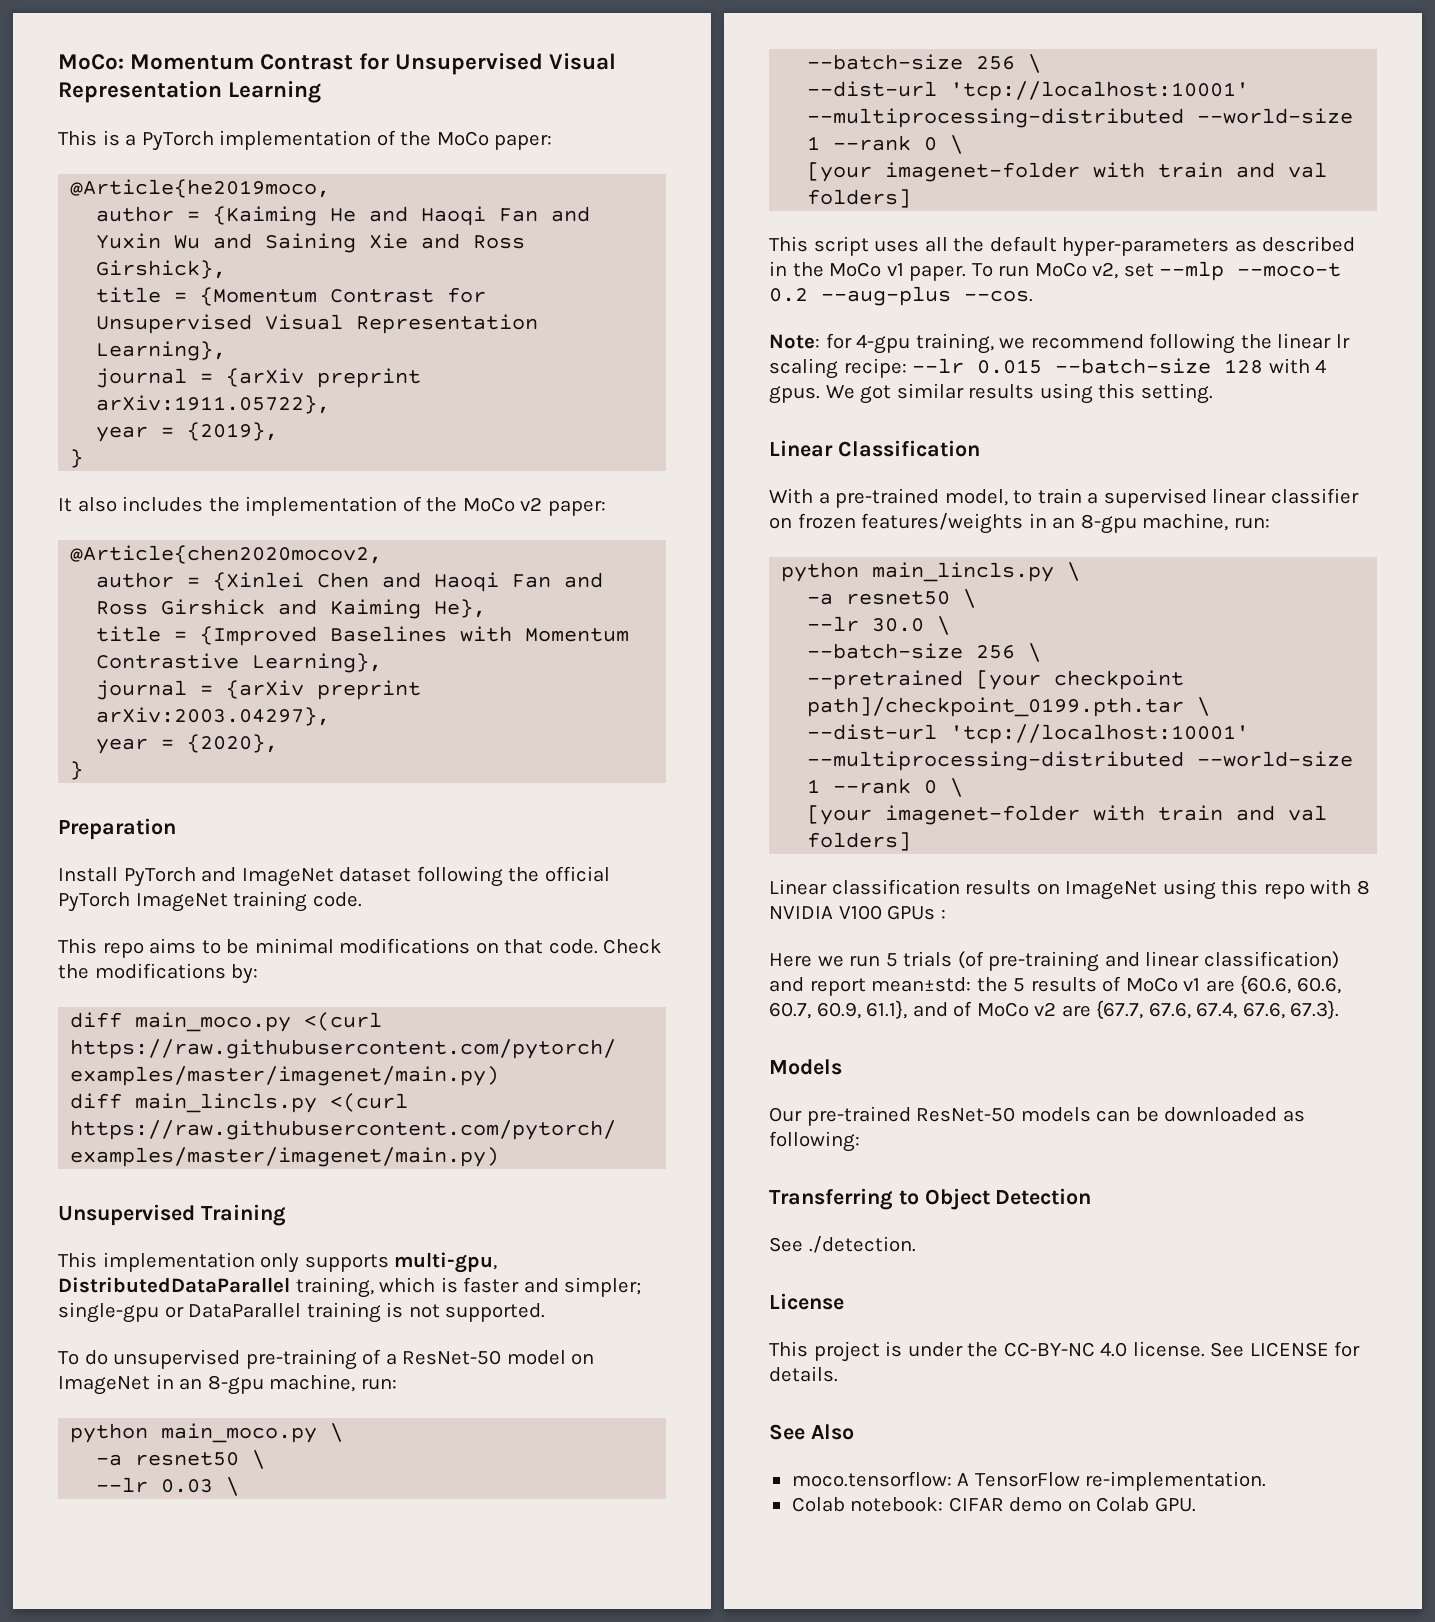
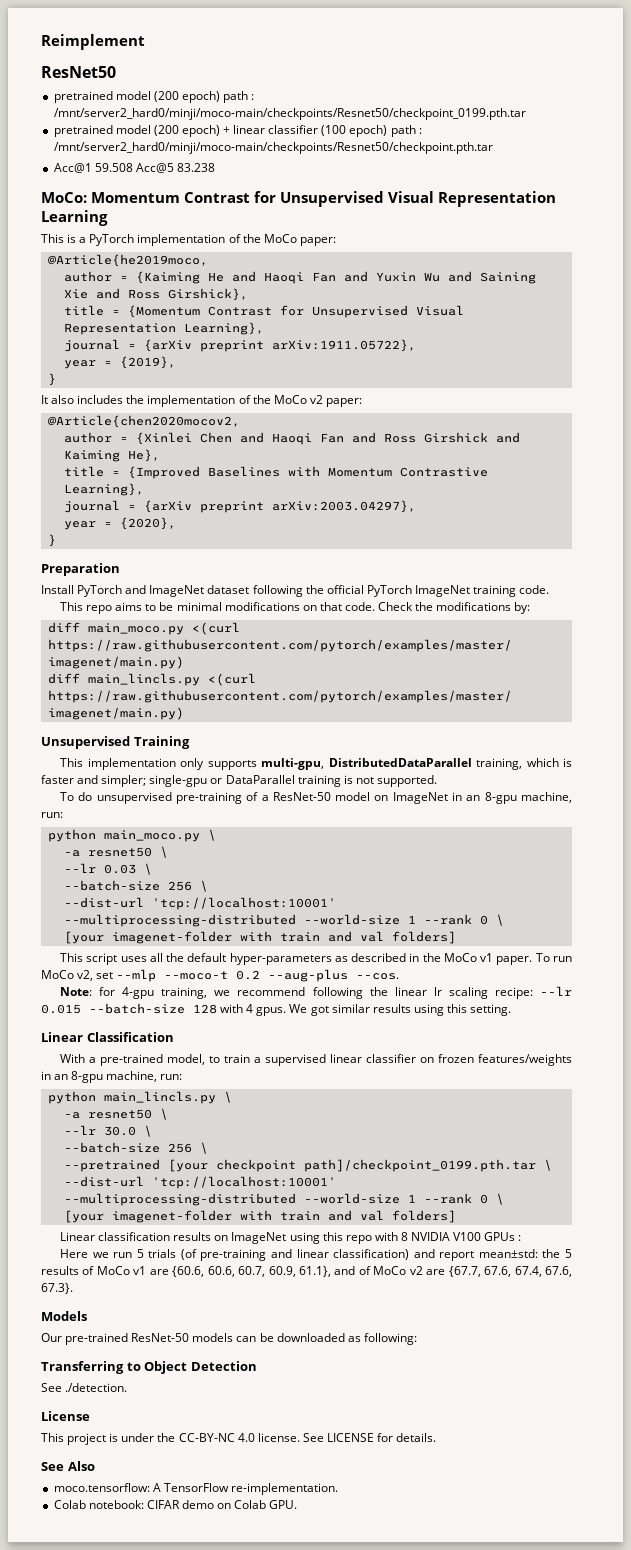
+ Reimplement
+ ResNet50
+ pretrained model (200 epoch) path : /mnt/server2_hard0/minji/moco-main/checkpoints/Resnet50/checkpoint_0199.pth.tar
+ pretrained model (200 epoch) + linear classifier (100 epoch) path : /mnt/server2_hard0/minji/moco-main/checkpoints/Resnet50/checkpoint.pth.tar
+ Acc@1 59.508 Acc@5 83.238

